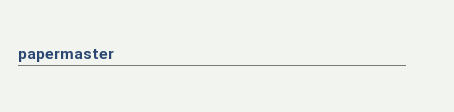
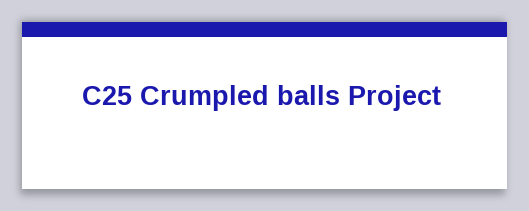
- papermaster
+ C25 Crumpled balls Project

